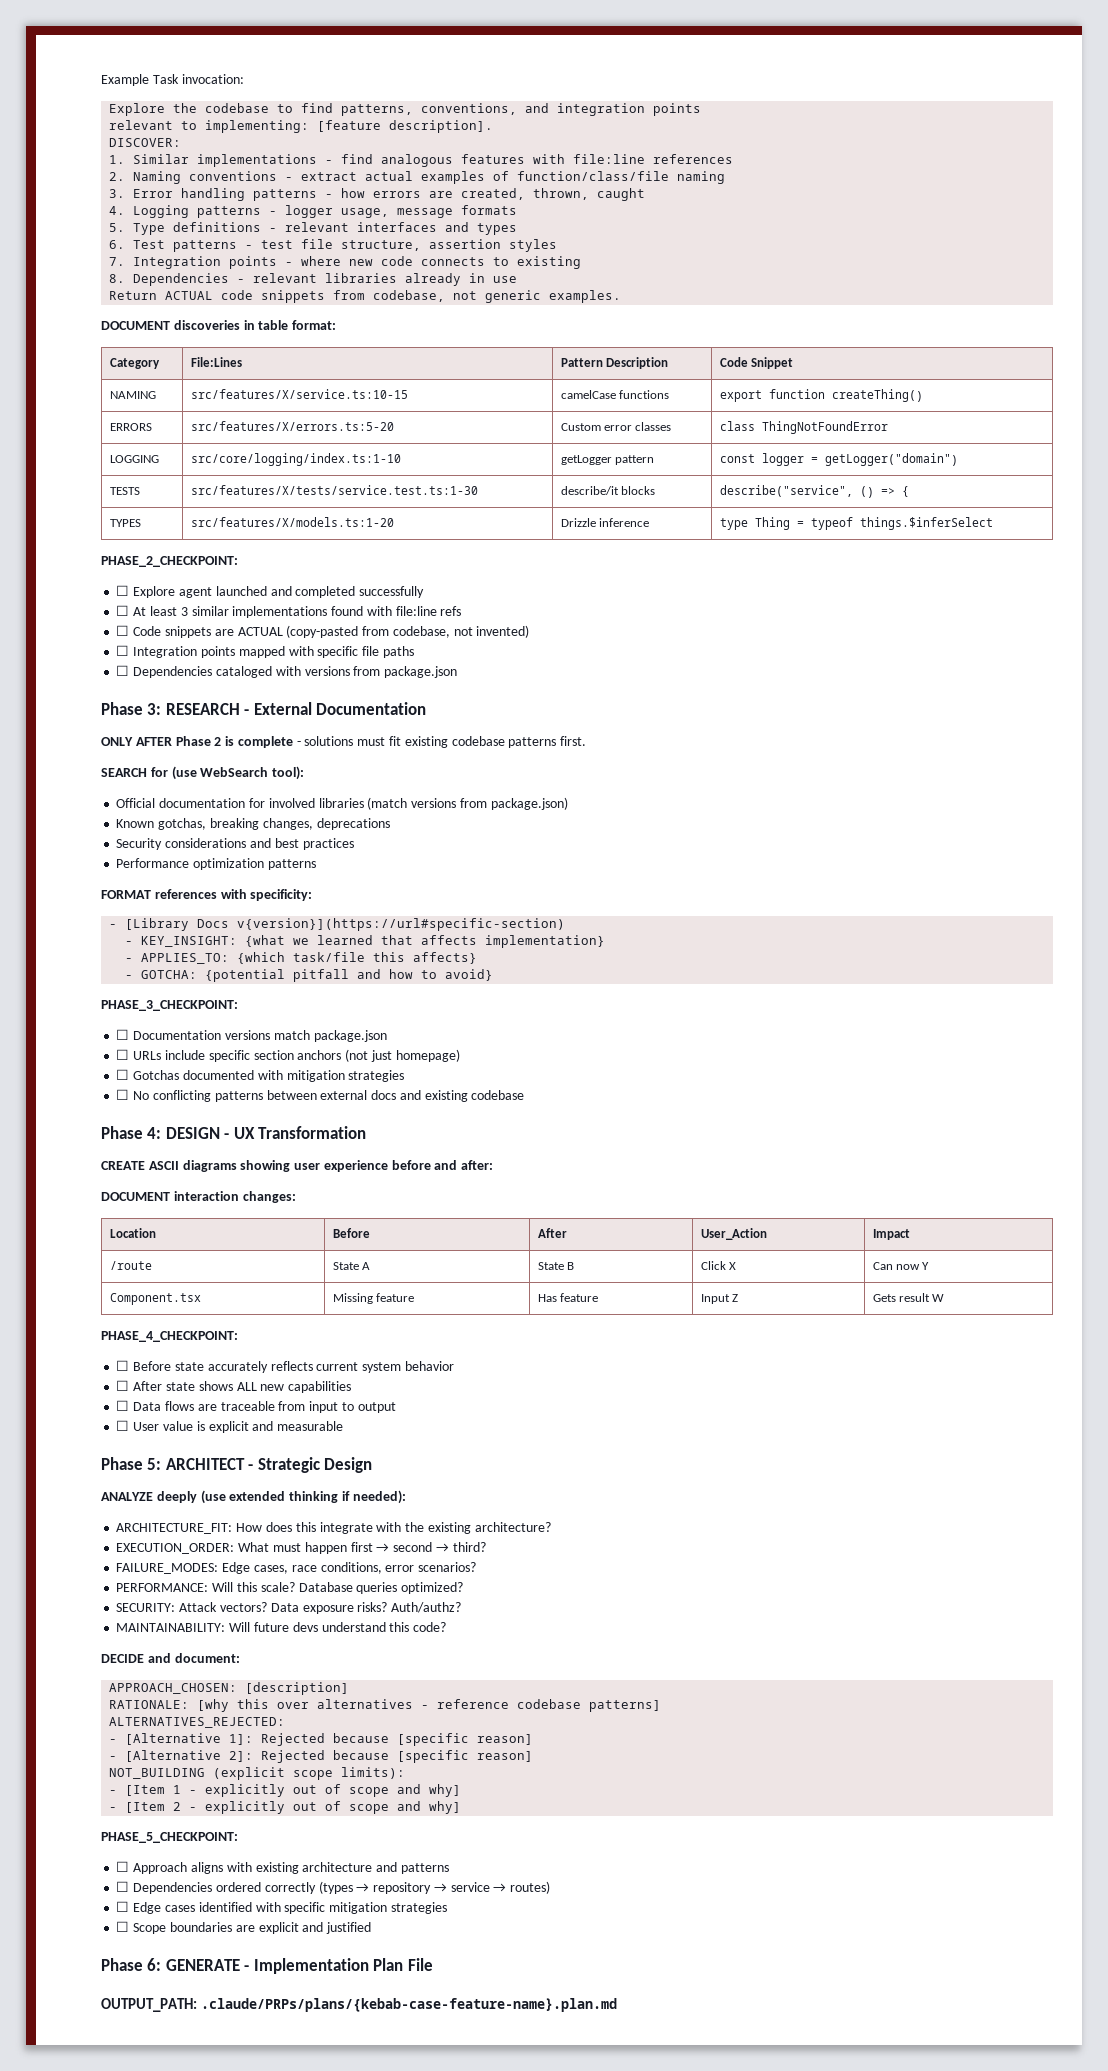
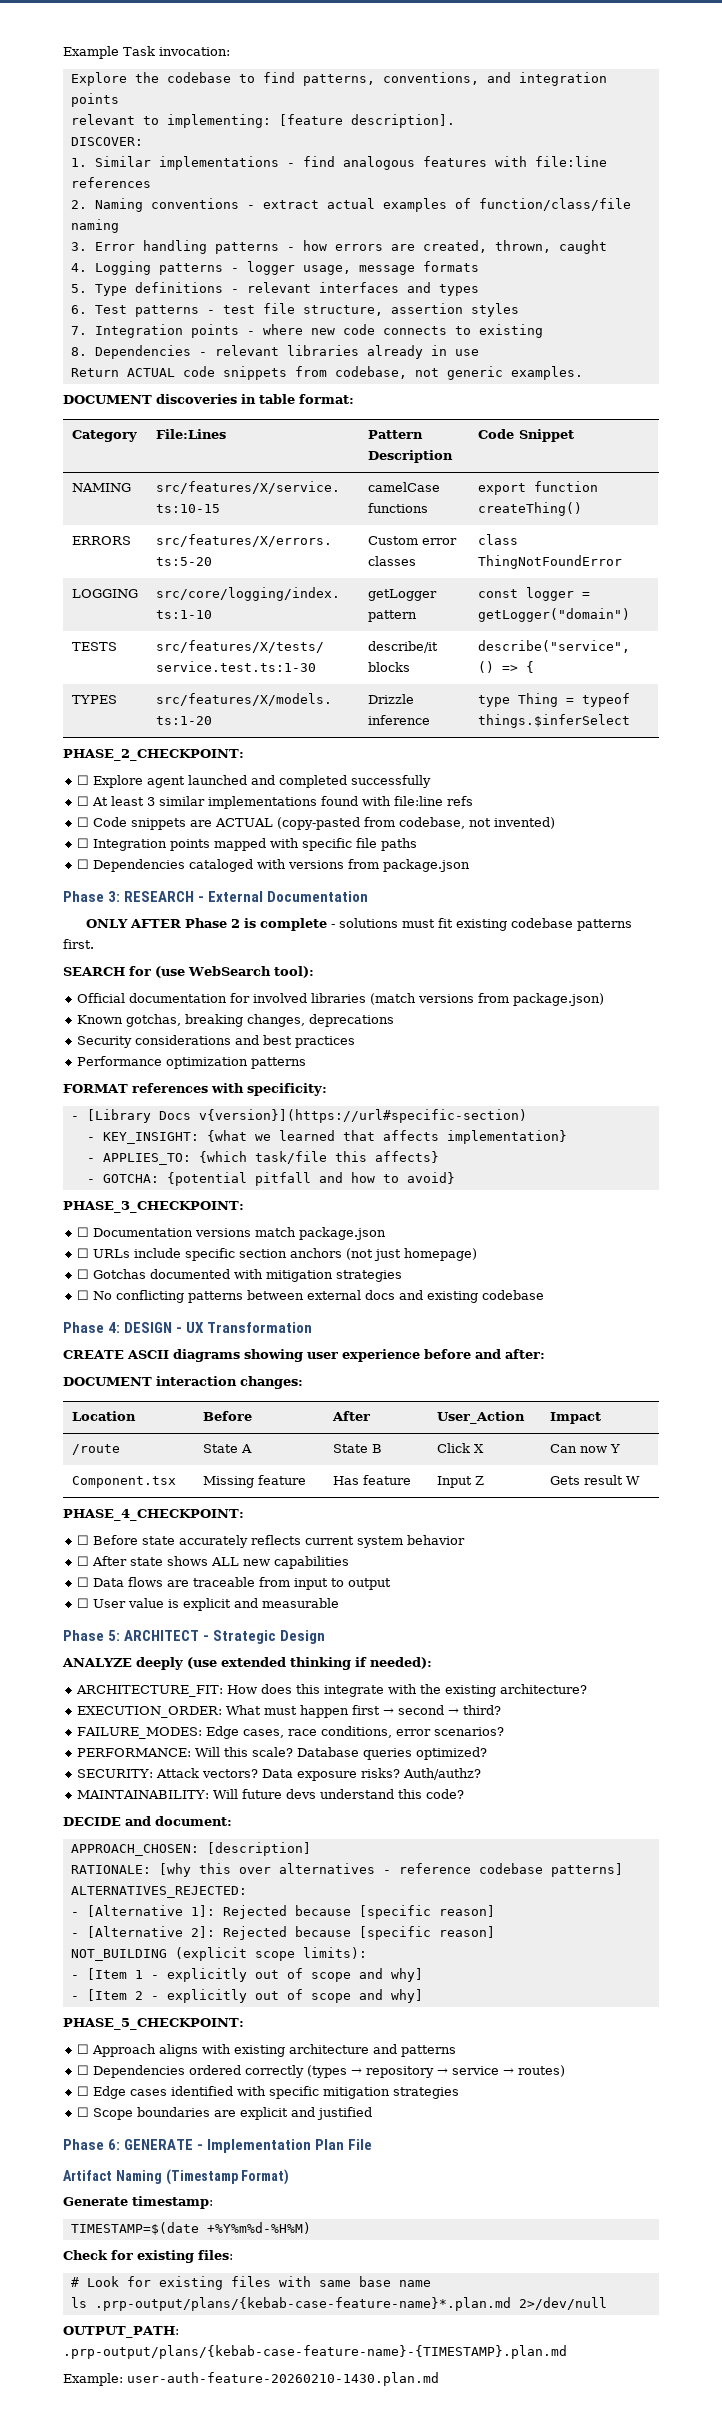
- OUTPUT_PATH: .claude/PRPs/plans/{kebab-case-feature-name}.plan.md
+ Artifact Naming (Timestamp Format)
+ Generate timestamp:
+ TIMESTAMP=$(date +%Y%m%d-%H%M)
+ Check for existing files:
+ # Look for existing files with same base name
+ ls .prp-output/plans/{kebab-case-feature-name}*.plan.md 2>/dev/null
+ OUTPUT_PATH: .prp-output/plans/{kebab-case-feature-name}-{TIMESTAMP}.plan.md
+ Example: user-auth-feature-20260210-1430.plan.md

